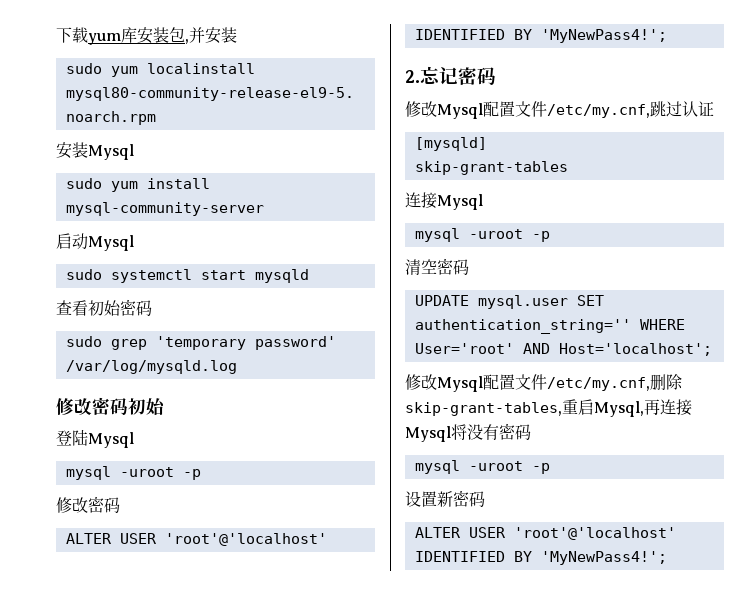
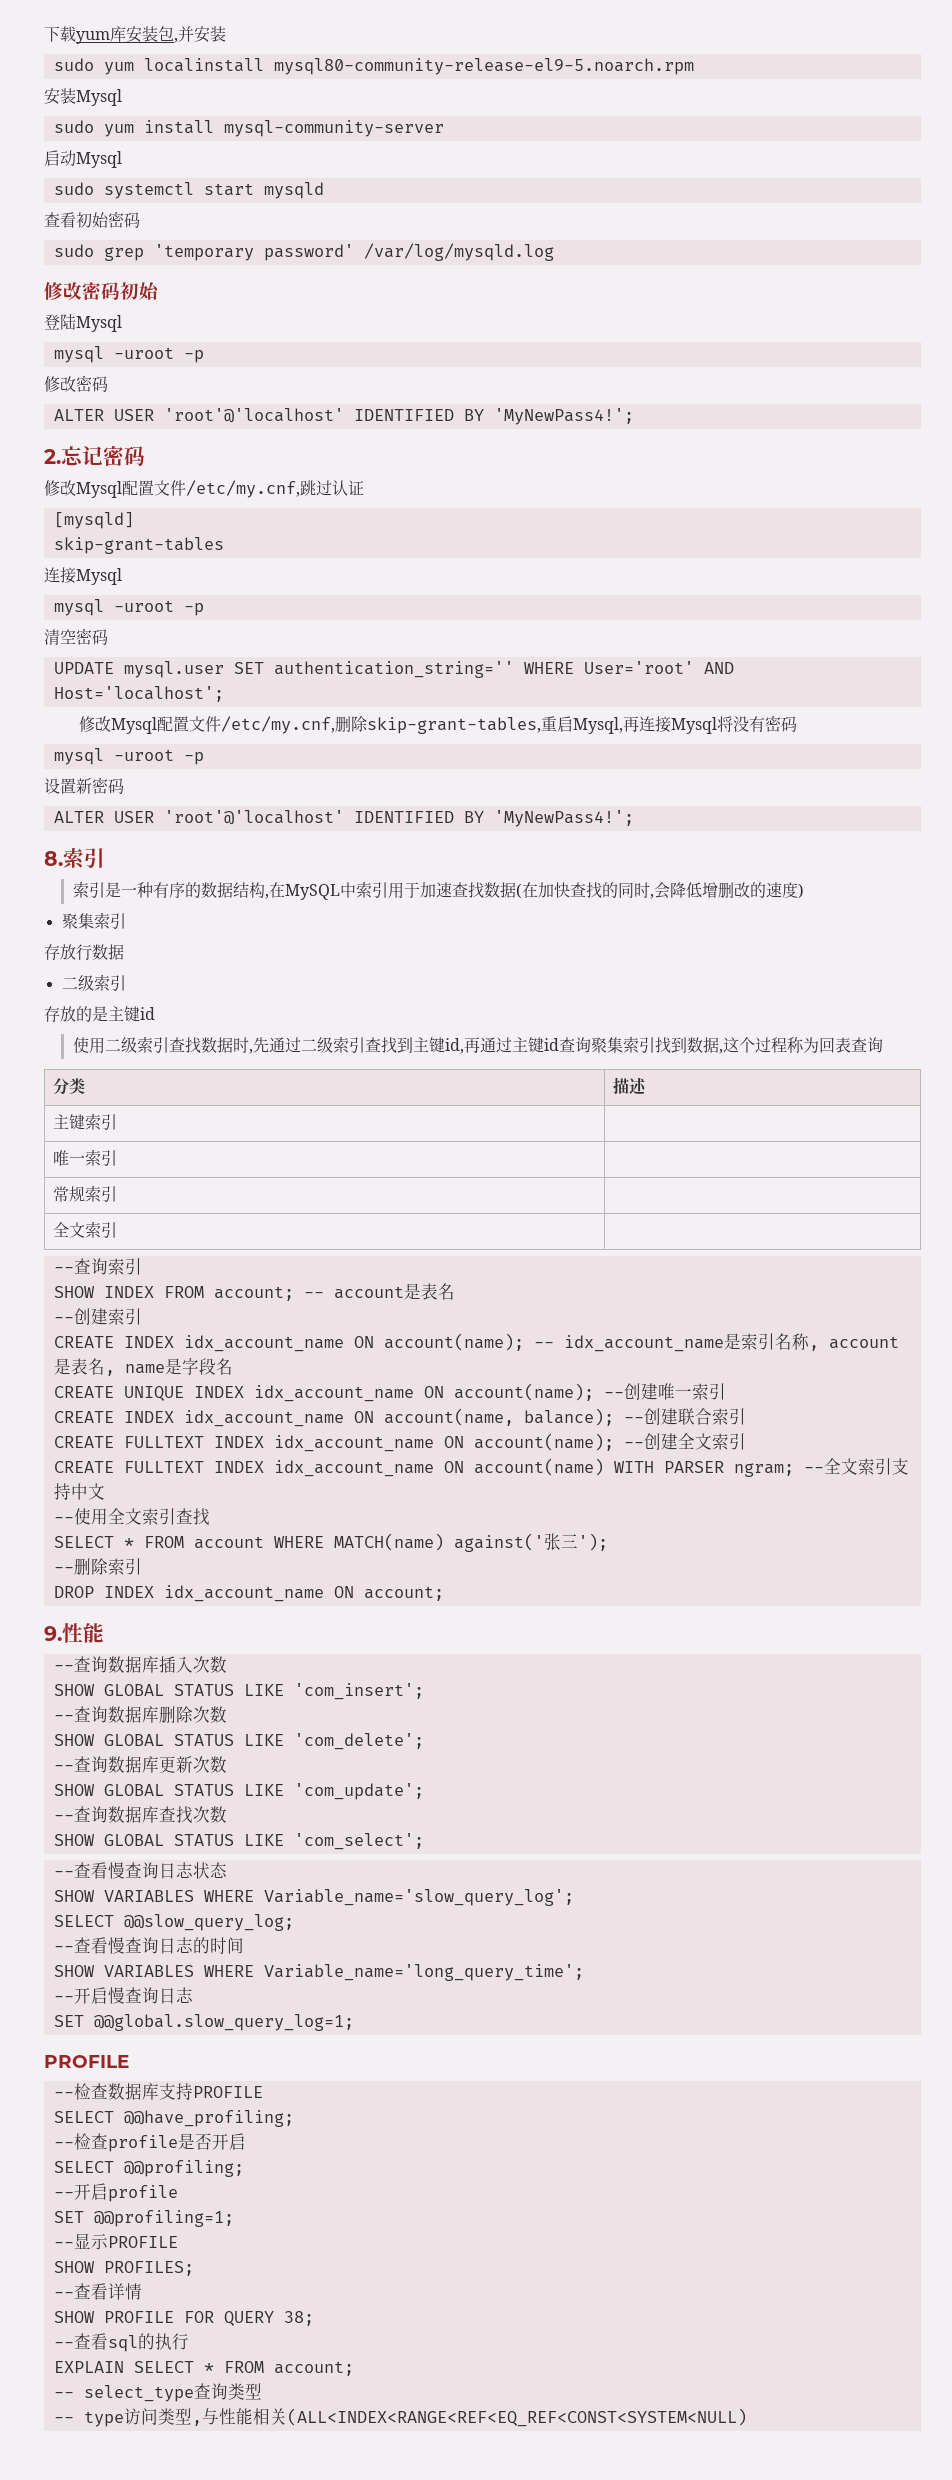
+ 8.索引
+ 索引是一种有序的数据结构,在MySQL中索引用于加速查找数据(在加快查找的同时,会降低增删改的速度)
+ 聚集索引
+ 存放行数据
+ 二级索引
+ 存放的是主键id
+ 使用二级索引查找数据时,先通过二级索引查找到主键id,再通过主键id查询聚集索引找到数据,这个过程称为回表查询
+ 分类 | 描述
+ 主键索引 |
+ 唯一索引 |
+ 常规索引 |
+ 全文索引 |
+ --查询索引
+ SHOW INDEX FROM account; -- account是表名
+ --创建索引
+ CREATE INDEX idx_account_name ON account(name); -- idx_account_name是索引名称, account是表名, name是字段名
+ CREATE UNIQUE INDEX idx_account_name ON account(name); --创建唯一索引
+ CREATE INDEX idx_account_name ON account(name, balance); --创建联合索引
+ CREATE FULLTEXT INDEX idx_account_name ON account(name); --创建全文索引
+ CREATE FULLTEXT INDEX idx_account_name ON account(name) WITH PARSER ngram; --全文索引支持中文
+ --使用全文索引查找
+ SELECT * FROM account WHERE MATCH(name) against('张三');
+ --删除索引
+ DROP INDEX idx_account_name ON account;
+ 9.性能
+ --查询数据库插入次数
+ SHOW GLOBAL STATUS LIKE 'com_insert';
+ --查询数据库删除次数
+ SHOW GLOBAL STATUS LIKE 'com_delete';
+ --查询数据库更新次数
+ SHOW GLOBAL STATUS LIKE 'com_update';
+ --查询数据库查找次数
+ SHOW GLOBAL STATUS LIKE 'com_select';
+ --查看慢查询日志状态
+ SHOW VARIABLES WHERE Variable_name='slow_query_log';
+ SELECT @@slow_query_log;
+ --查看慢查询日志的时间
+ SHOW VARIABLES WHERE Variable_name='long_query_time';
+ --开启慢查询日志
+ SET @@global.slow_query_log=1;
+ PROFILE
+ --检查数据库支持PROFILE
+ SELECT @@have_profiling;
+ --检查profile是否开启
+ SELECT @@profiling;
+ --开启profile
+ SET @@profiling=1;
+ --显示PROFILE
+ SHOW PROFILES;
+ --查看详情
+ SHOW PROFILE FOR QUERY 38;
+ --查看sql的执行
+ EXPLAIN SELECT * FROM account;
+ -- select_type查询类型
+ -- type访问类型,与性能相关(ALL<INDEX<RANGE<REF<EQ_REF<CONST<SYSTEM<NULL)

